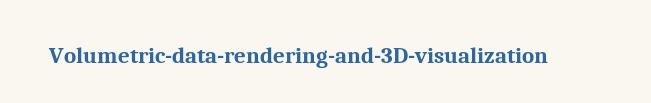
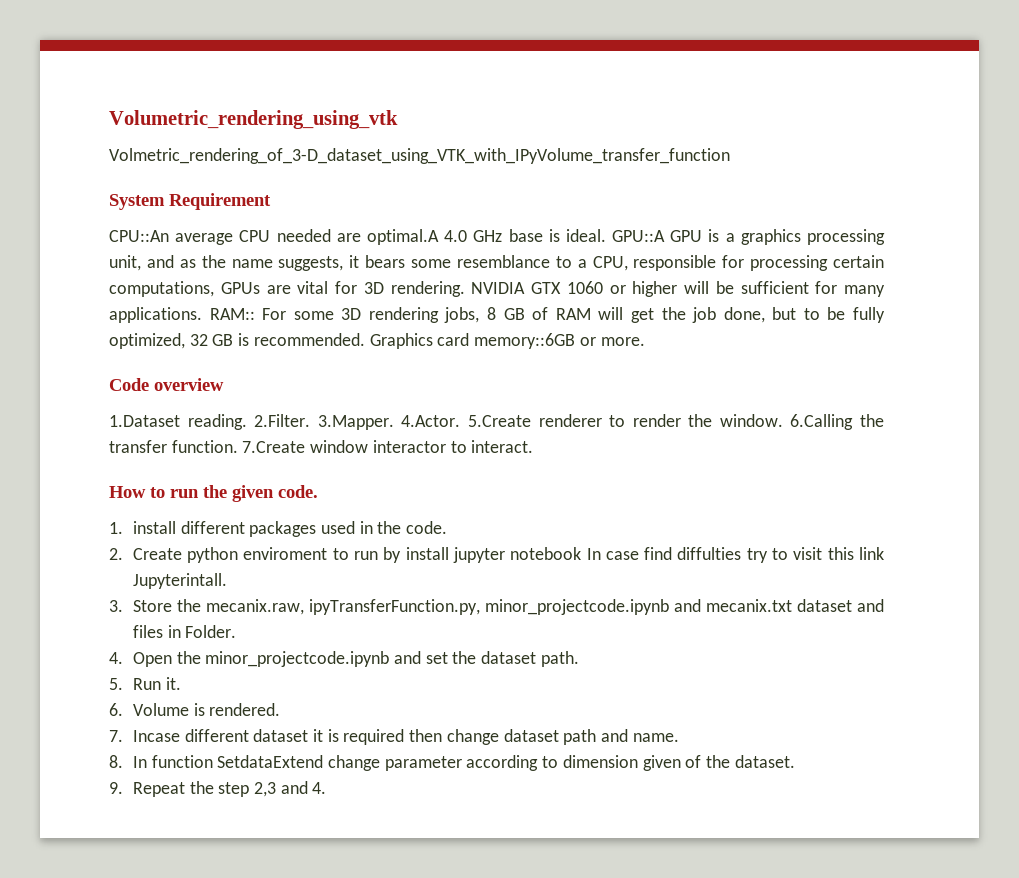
- Volumetric-data-rendering-and-3D-visualization
+ Volumetric_rendering_using_vtk
+ Volmetric_rendering_of_3-D_dataset_using_VTK_with_IPyVolume_transfer_function
+ System Requirement
+ CPU::An average CPU needed are optimal.A 4.0 GHz base is ideal. GPU::A GPU is a graphics processing unit, and as the name suggests, it bears some resemblance to a CPU, responsible for processing certain computations, GPUs are vital for 3D rendering. NVIDIA GTX 1060 or higher will be sufficient for many applications. RAM:: For some 3D rendering jobs, 8 GB of RAM will get the job done, but to be fully optimized, 32 GB is recommended. Graphics card memory::6GB or more.
+ Code overview
+ 1.Dataset reading. 2.Filter. 3.Mapper. 4.Actor. 5.Create renderer to render the window. 6.Calling the transfer function. 7.Create window interactor to interact.
+ How to run the given code.
+ 1. install different packages used in the code.
+ 2. Create python enviroment to run by install jupyter notebook In case find diffulties try to visit this link Jupyterintall.
+ 3. Store the mecanix.raw, ipyTransferFunction.py, minor_projectcode.ipynb and mecanix.txt dataset and files in Folder.
+ 4. Open the minor_projectcode.ipynb and set the dataset path.
+ 5. Run it.
+ 6. Volume is rendered.
+ 7. Incase different dataset it is required then change dataset path and name.
+ 8. In function SetdataExtend change parameter according to dimension given of the dataset.
+ 9. Repeat the step 2,3 and 4.

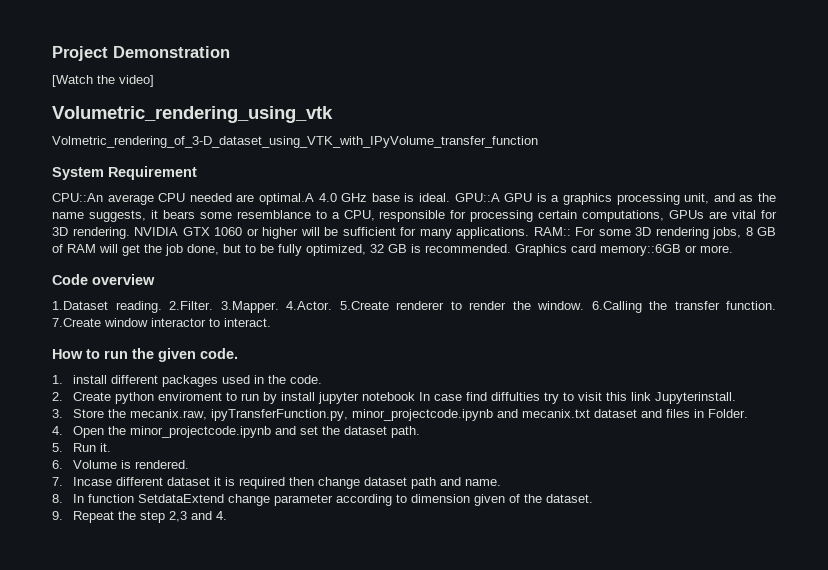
+ Project Demonstration
+ [Watch the video]
- 2. Create python enviroment to run by install jupyter notebook In case find diffulties try to visit this link Jupyterintall.
+ 2. Create python enviroment to run by install jupyter notebook In case find diffulties try to visit this link Jupyterinstall.

